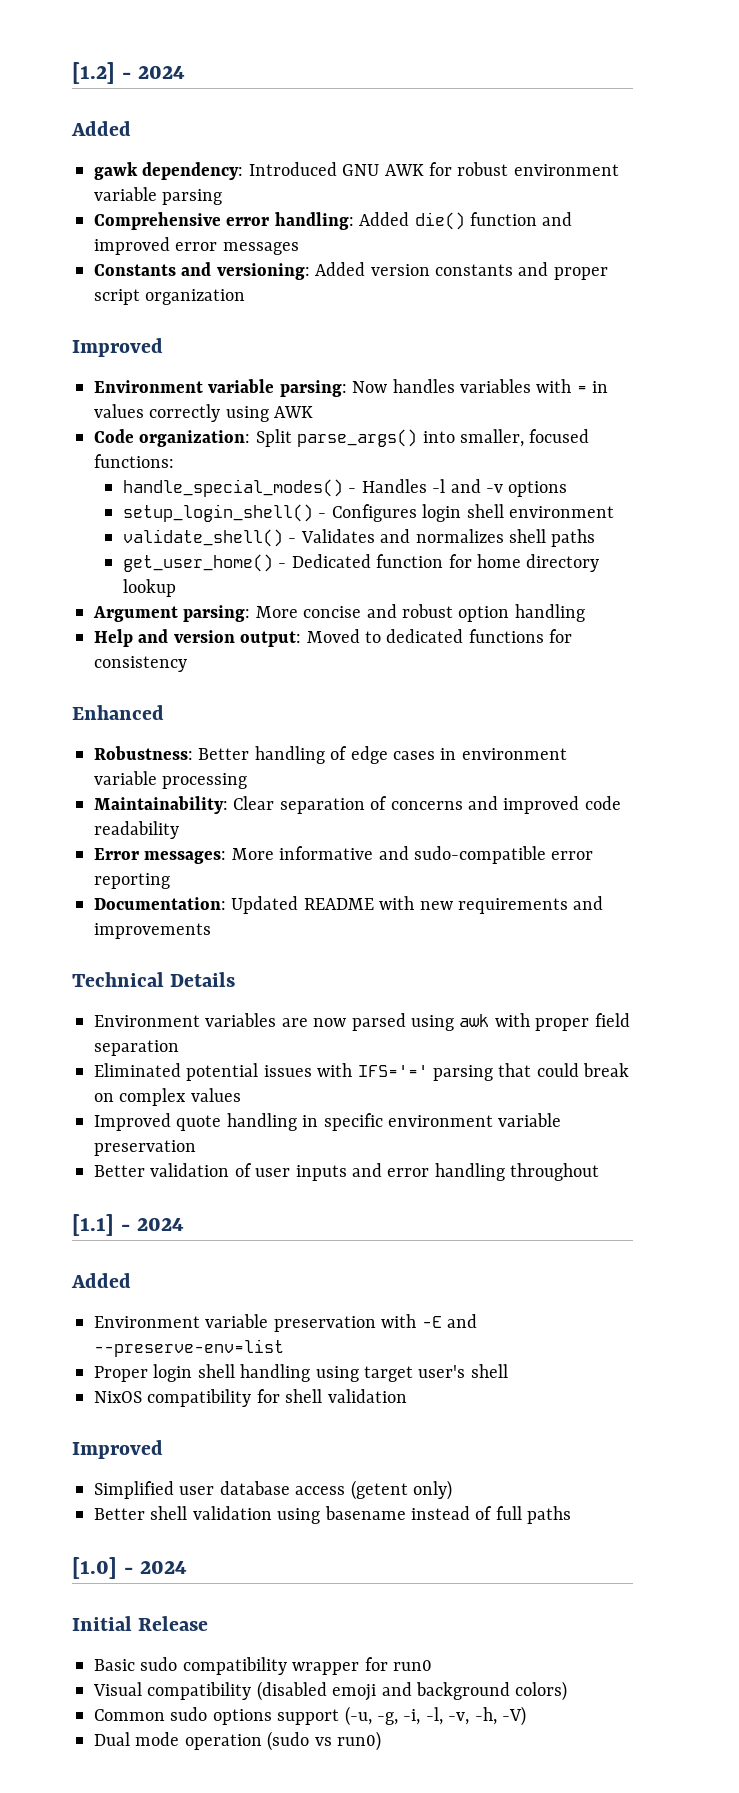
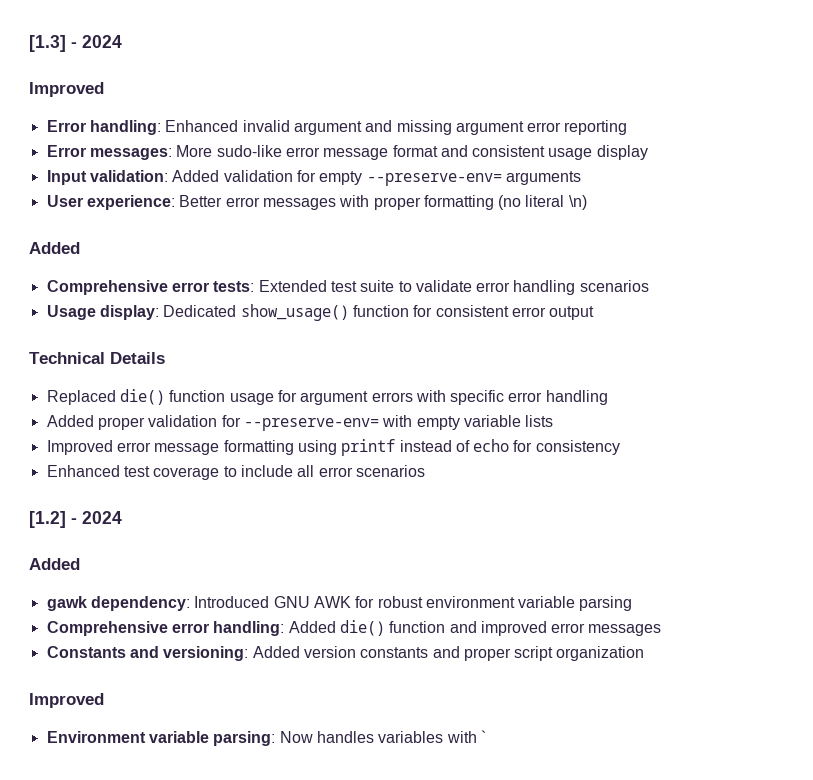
+ [1.3] - 2024
+ Improved
+ Error handling: Enhanced invalid argument and missing argument error reporting
+ Error messages: More sudo-like error message format and consistent usage display
+ Input validation: Added validation for empty --preserve-env= arguments
+ User experience: Better error messages with proper formatting (no literal \n)
+ Added
+ Comprehensive error tests: Extended test suite to validate error handling scenarios
+ Usage display: Dedicated show_usage() function for consistent error output
+ Technical Details
+ Replaced die() function usage for argument errors with specific error handling
+ Added proper validation for --preserve-env= with empty variable lists
+ Improved error message formatting using printf instead of echo for consistency
+ Enhanced test coverage to include all error scenarios
- Environment variable parsing: Now handles variables with = in values correctly using AWK
- Code organization: Split parse_args() into smaller, focused functions:
- handle_special_modes() - Handles -l and -v options
- setup_login_shell() - Configures login shell environment
- validate_shell() - Validates and normalizes shell paths
- get_user_home() - Dedicated function for home directory lookup
- Argument parsing: More concise and robust option handling
- Help and version output: Moved to dedicated functions for consistency
- Enhanced
- Robustness: Better handling of edge cases in environment variable processing
- Maintainability: Clear separation of concerns and improved code readability
- Error messages: More informative and sudo-compatible error reporting
- Documentation: Updated README with new requirements and improvements
- Technical Details
- Environment variables are now parsed using awk with proper field separation
- Eliminated potential issues with IFS='=' parsing that could break on complex values
- Improved quote handling in specific environment variable preservation
- Better validation of user inputs and error handling throughout
- [1.1] - 2024
- Added
- Environment variable preservation with -E and --preserve-env=list
- Proper login shell handling using target user's shell
- NixOS compatibility for shell validation
- Improved
- Simplified user database access (getent only)
- Better shell validation using basename instead of full paths
- [1.0] - 2024
- Initial Release
- Basic sudo compatibility wrapper for run0
- Visual compatibility (disabled emoji and background colors)
- Common sudo options support (-u, -g, -i, -l, -v, -h, -V)
- Dual mode operation (sudo vs run0)
+ Environment variable parsing: Now handles variables with `

